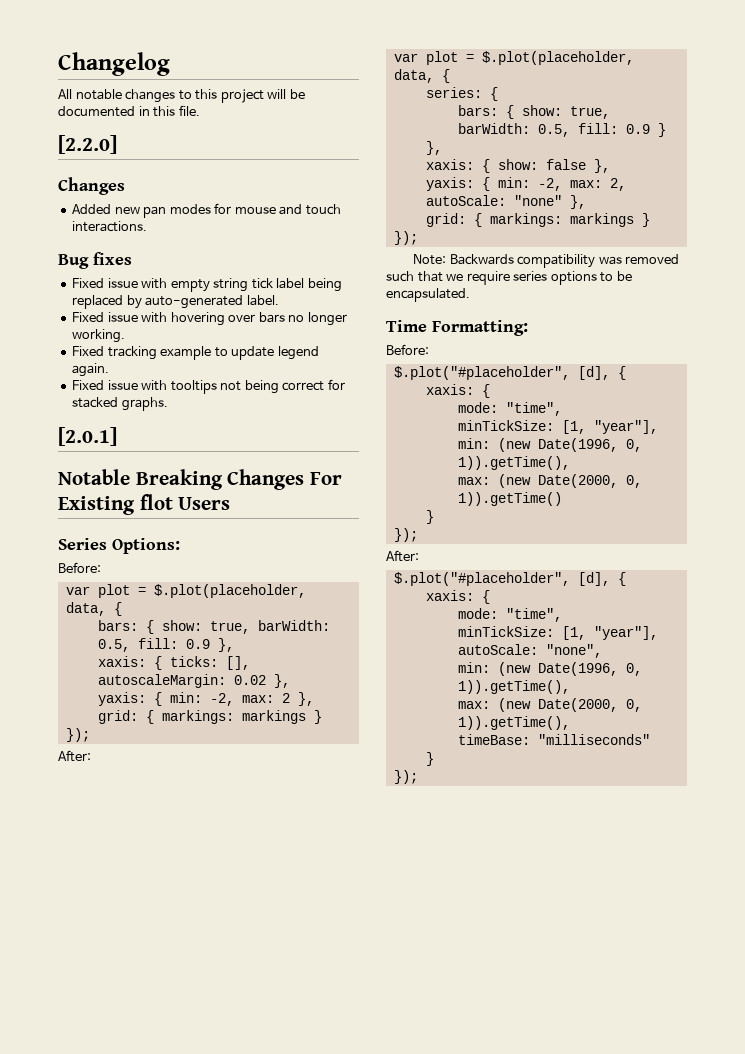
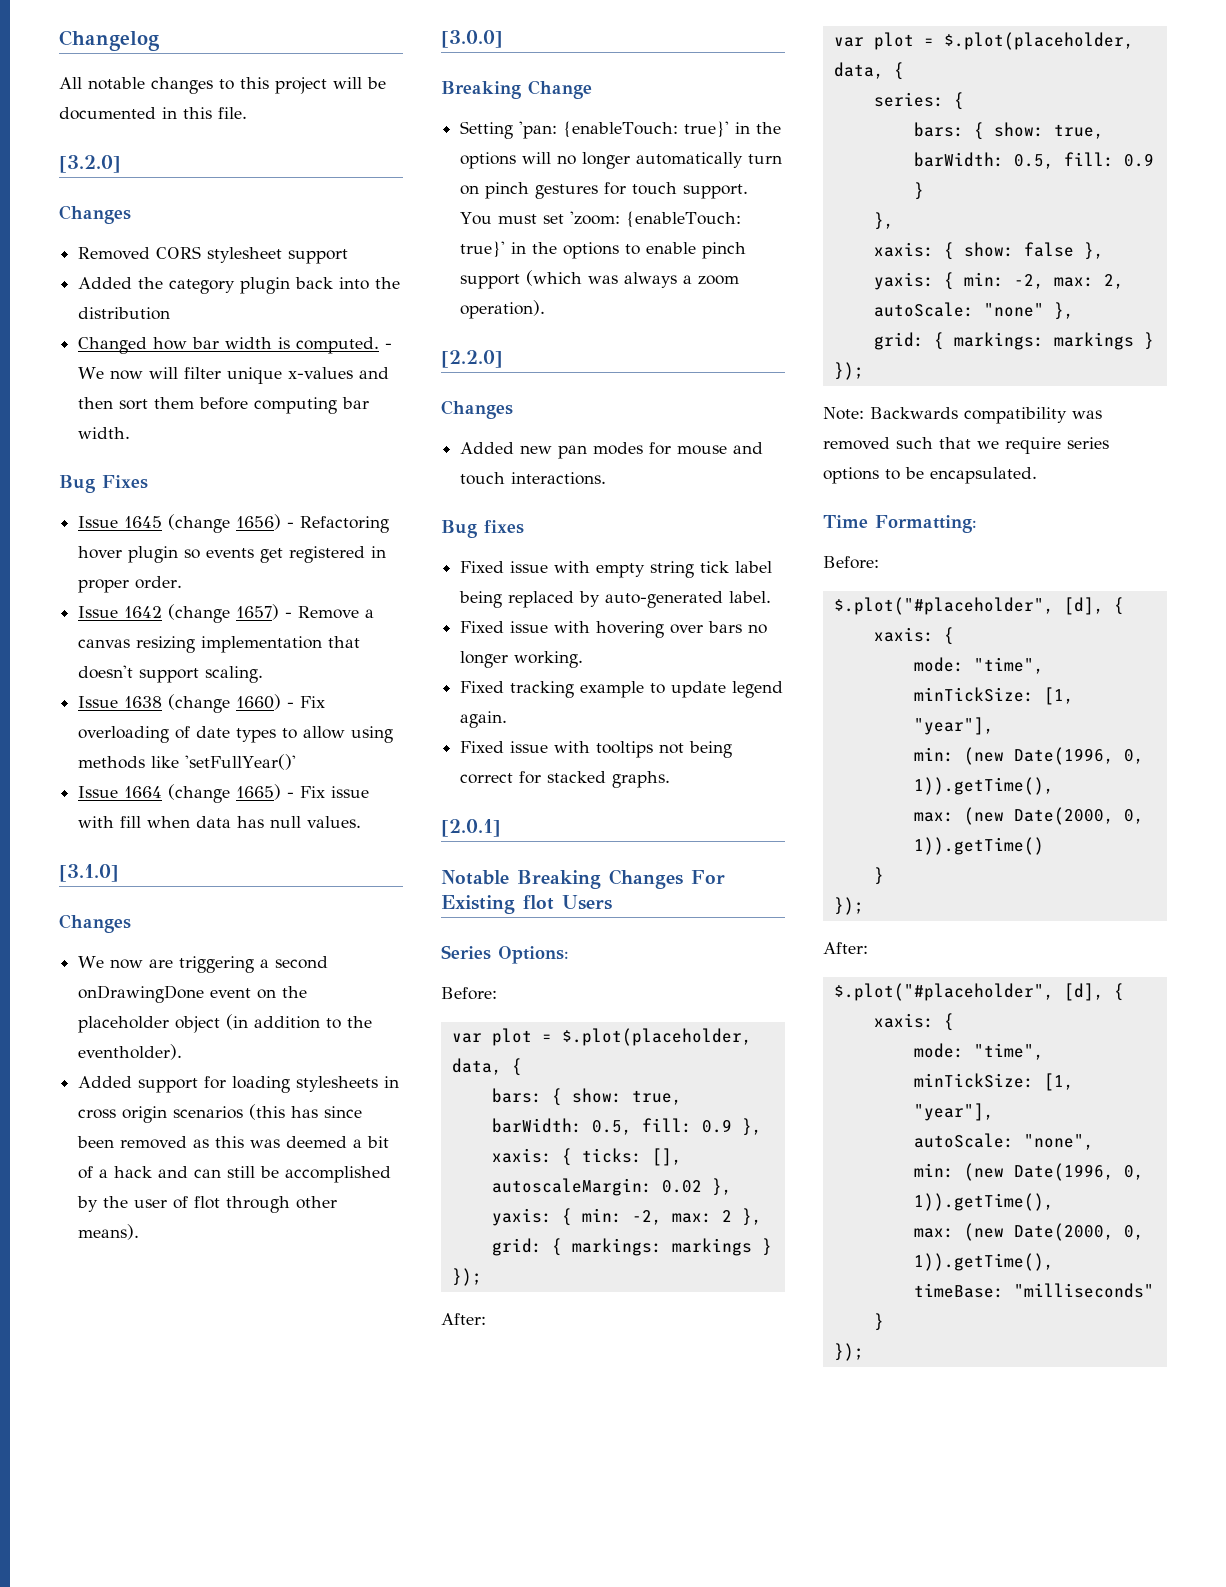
+ [3.2.0]
+ Changes
+ Removed CORS stylesheet support
+ Added the category plugin back into the distribution
+ Changed how bar width is computed. - We now will filter unique x-values and then sort them before computing bar width.
+ Bug Fixes
+ Issue 1645 (change 1656) - Refactoring hover plugin so events get registered in proper order.
+ Issue 1642 (change 1657) - Remove a canvas resizing implementation that doesn't support scaling.
+ Issue 1638 (change 1660) - Fix overloading of date types to allow using methods like 'setFullYear()'
+ Issue 1664 (change 1665) - Fix issue with fill when data has null values.
+ [3.1.0]
+ Changes
+ We now are triggering a second onDrawingDone event on the placeholder object (in addition to the eventholder).
+ Added support for loading stylesheets in cross origin scenarios (this has since been removed as this was deemed a bit of a hack and can still be accomplished by the user of flot through other means).
+ [3.0.0]
+ Breaking Change
+ Setting 'pan: {enableTouch: true}' in the options will no longer automatically turn on pinch gestures for touch support. You must set 'zoom: {enableTouch: true}' in the options to enable pinch support (which was always a zoom operation).

